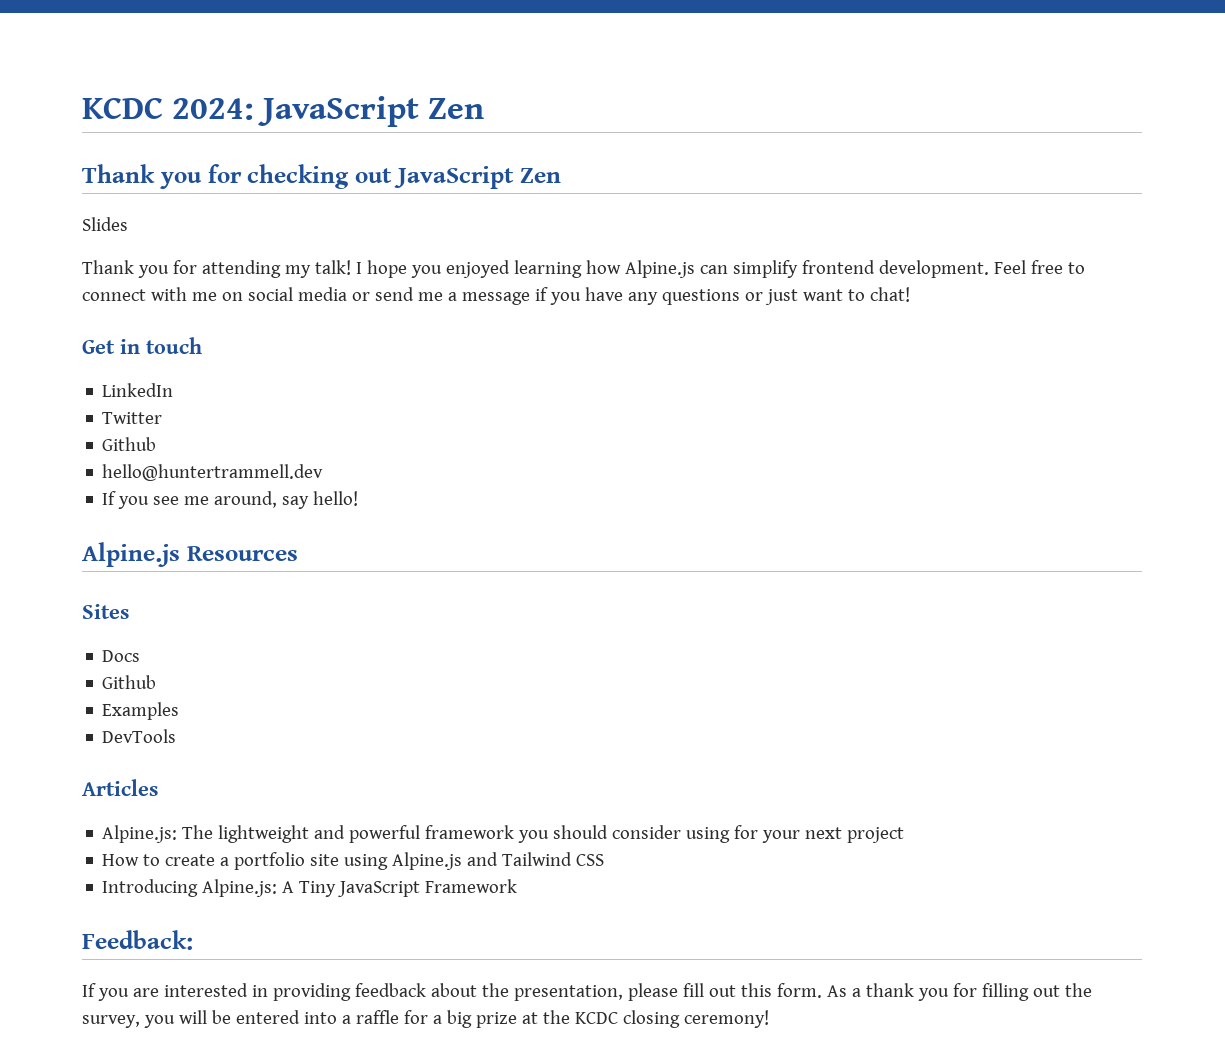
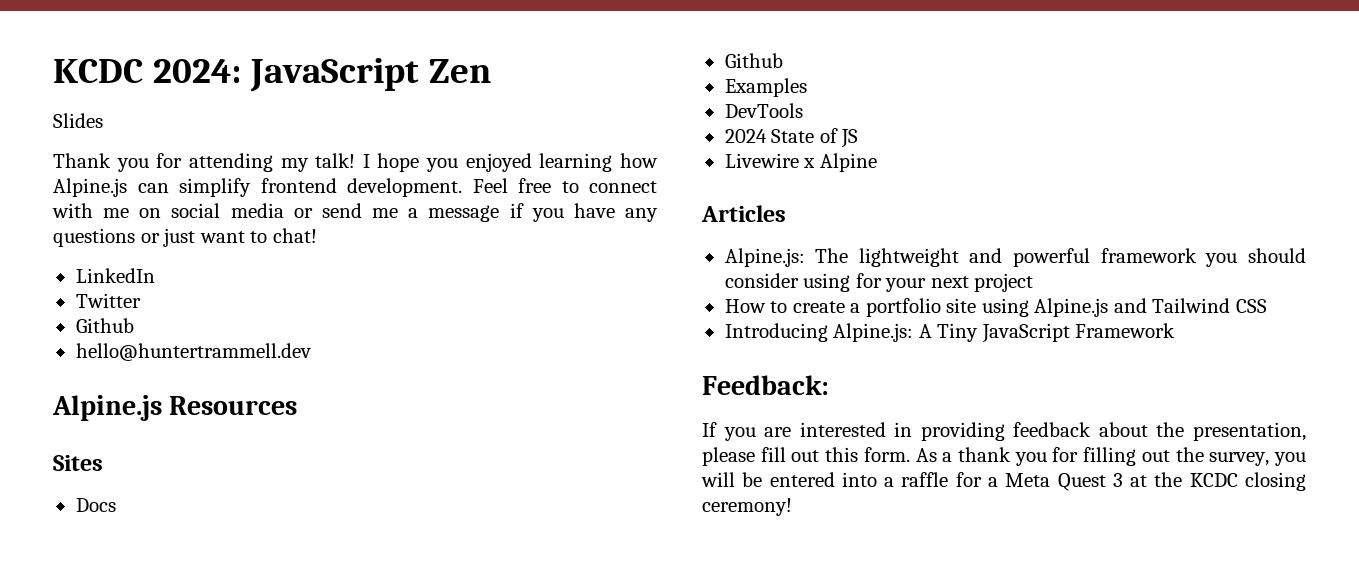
- Thank you for checking out JavaScript Zen
- Get in touch
- If you see me around, say hello!
+ 2024 State of JS
+ Livewire x Alpine
- As a thank you for filling out the survey, you will be entered into a raffle for a big prize at the KCDC closing ceremony!
+ As a thank you for filling out the survey, you will be entered into a raffle for a Meta Quest 3 at the KCDC closing ceremony!

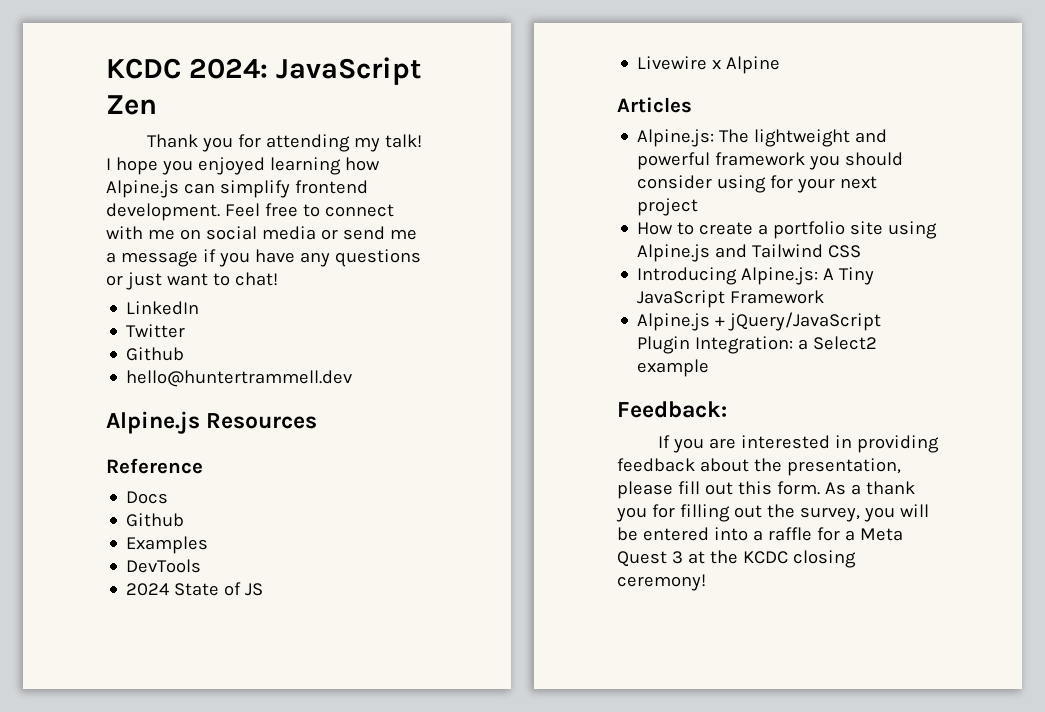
- Slides
- Sites
+ Reference
+ Alpine.js + jQuery/JavaScript Plugin Integration: a Select2 example

